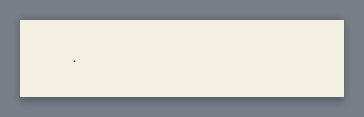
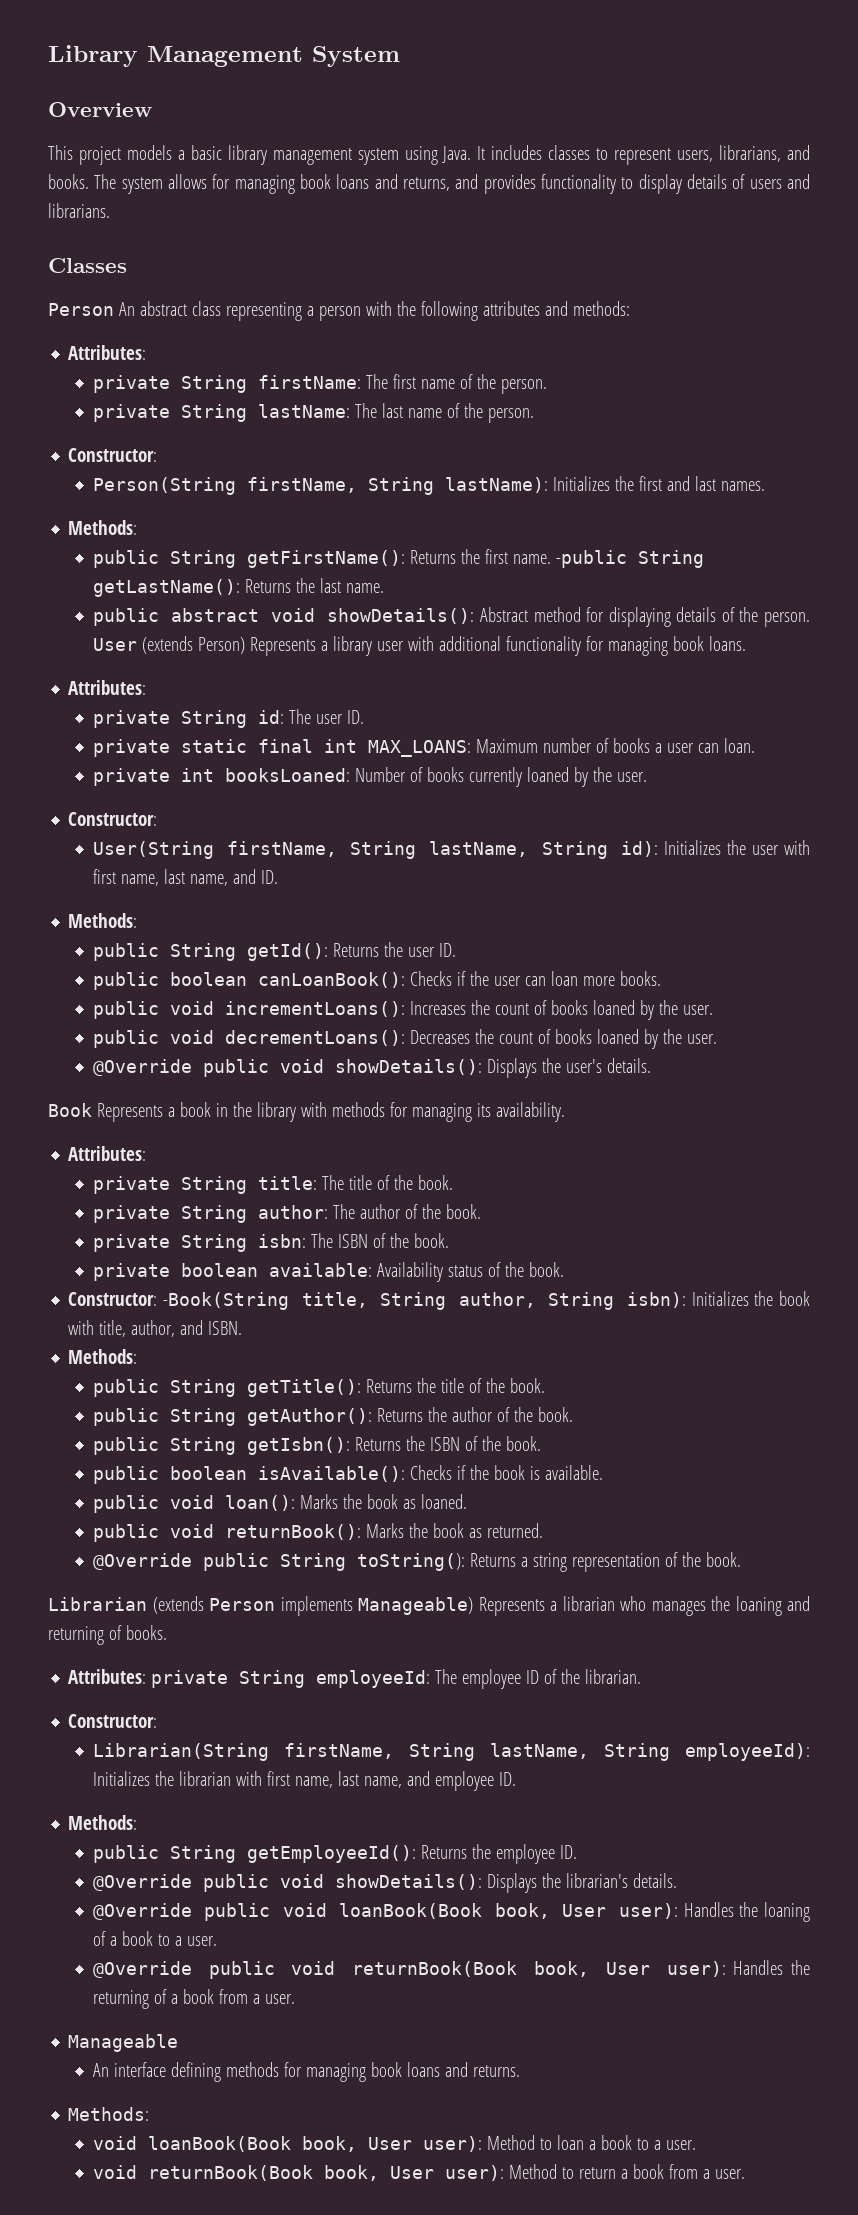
- .
+ Library Management System
+ Overview
+ This project models a basic library management system using Java. It includes classes to represent users, librarians, and books. The system allows for managing book loans and returns, and provides functionality to display details of users and librarians.
+ Classes
+ Person An abstract class representing a person with the following attributes and methods:
+ Attributes:
+ private String firstName: The first name of the person.
+ private String lastName: The last name of the person.
+ Constructor:
+ Person(String firstName, String lastName): Initializes the first and last names.
+ Methods:
+ public String getFirstName(): Returns the first name. -public String getLastName(): Returns the last name.
+ public abstract void showDetails(): Abstract method for displaying details of the person. User (extends Person) Represents a library user with additional functionality for managing book loans.
+ Attributes:
+ private String id: The user ID.
+ private static final int MAX_LOANS: Maximum number of books a user can loan.
+ private int booksLoaned: Number of books currently loaned by the user.
+ Constructor:
+ User(String firstName, String lastName, String id): Initializes the user with first name, last name, and ID.
+ Methods:
+ public String getId(): Returns the user ID.
+ public boolean canLoanBook(): Checks if the user can loan more books.
+ public void incrementLoans(): Increases the count of books loaned by the user.
+ public void decrementLoans(): Decreases the count of books loaned by the user.
+ @Override public void showDetails(): Displays the user's details.
+ Book Represents a book in the library with methods for managing its availability.
+ Attributes:
+ private String title: The title of the book.
+ private String author: The author of the book.
+ private String isbn: The ISBN of the book.
+ private boolean available: Availability status of the book.
+ Constructor: -Book(String title, String author, String isbn): Initializes the book with title, author, and ISBN.
+ Methods:
+ public String getTitle(): Returns the title of the book.
+ public String getAuthor(): Returns the author of the book.
+ public String getIsbn(): Returns the ISBN of the book.
+ public boolean isAvailable(): Checks if the book is available.
+ public void loan(): Marks the book as loaned.
+ public void returnBook(): Marks the book as returned.
+ @Override public String toString(): Returns a string representation of the book.
+ Librarian (extends Person implements Manageable) Represents a librarian who manages the loaning and returning of books.
+ Attributes: private String employeeId: The employee ID of the librarian.
+ Constructor:
+ Librarian(String firstName, String lastName, String employeeId): Initializes the librarian with first name, last name, and employee ID.
+ Methods:
+ public String getEmployeeId(): Returns the employee ID.
+ @Override public void showDetails(): Displays the librarian's details.
+ @Override public void loanBook(Book book, User user): Handles the loaning of a book to a user.
+ @Override public void returnBook(Book book, User user): Handles the returning of a book from a user.
+ Manageable
+ An interface defining methods for managing book loans and returns.
+ Methods:
+ void loanBook(Book book, User user): Method to loan a book to a user.
+ void returnBook(Book book, User user): Method to return a book from a user.

